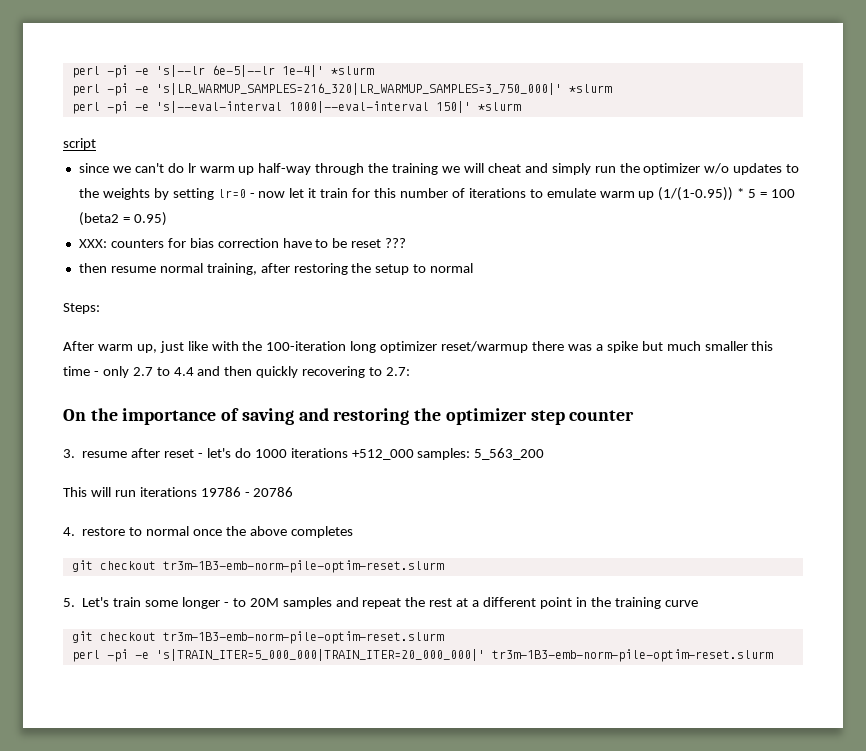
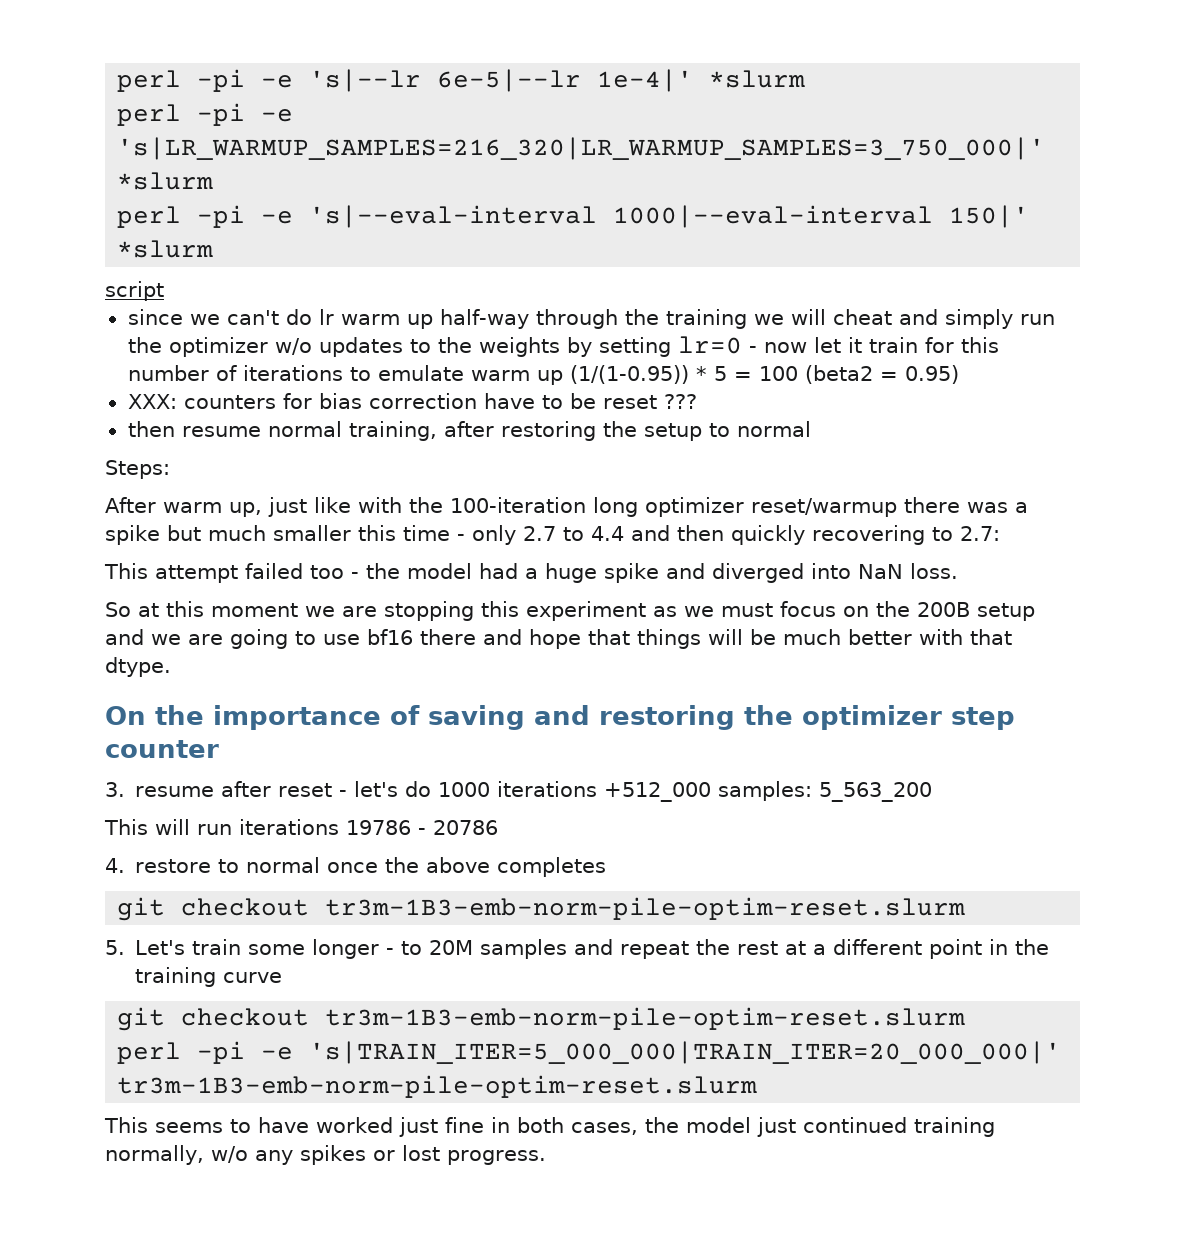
+ This attempt failed too - the model had a huge spike and diverged into NaN loss.
+ So at this moment we are stopping this experiment as we must focus on the 200B setup and we are going to use bf16 there and hope that things will be much better with that dtype.
+ This seems to have worked just fine in both cases, the model just continued training normally, w/o any spikes or lost progress.

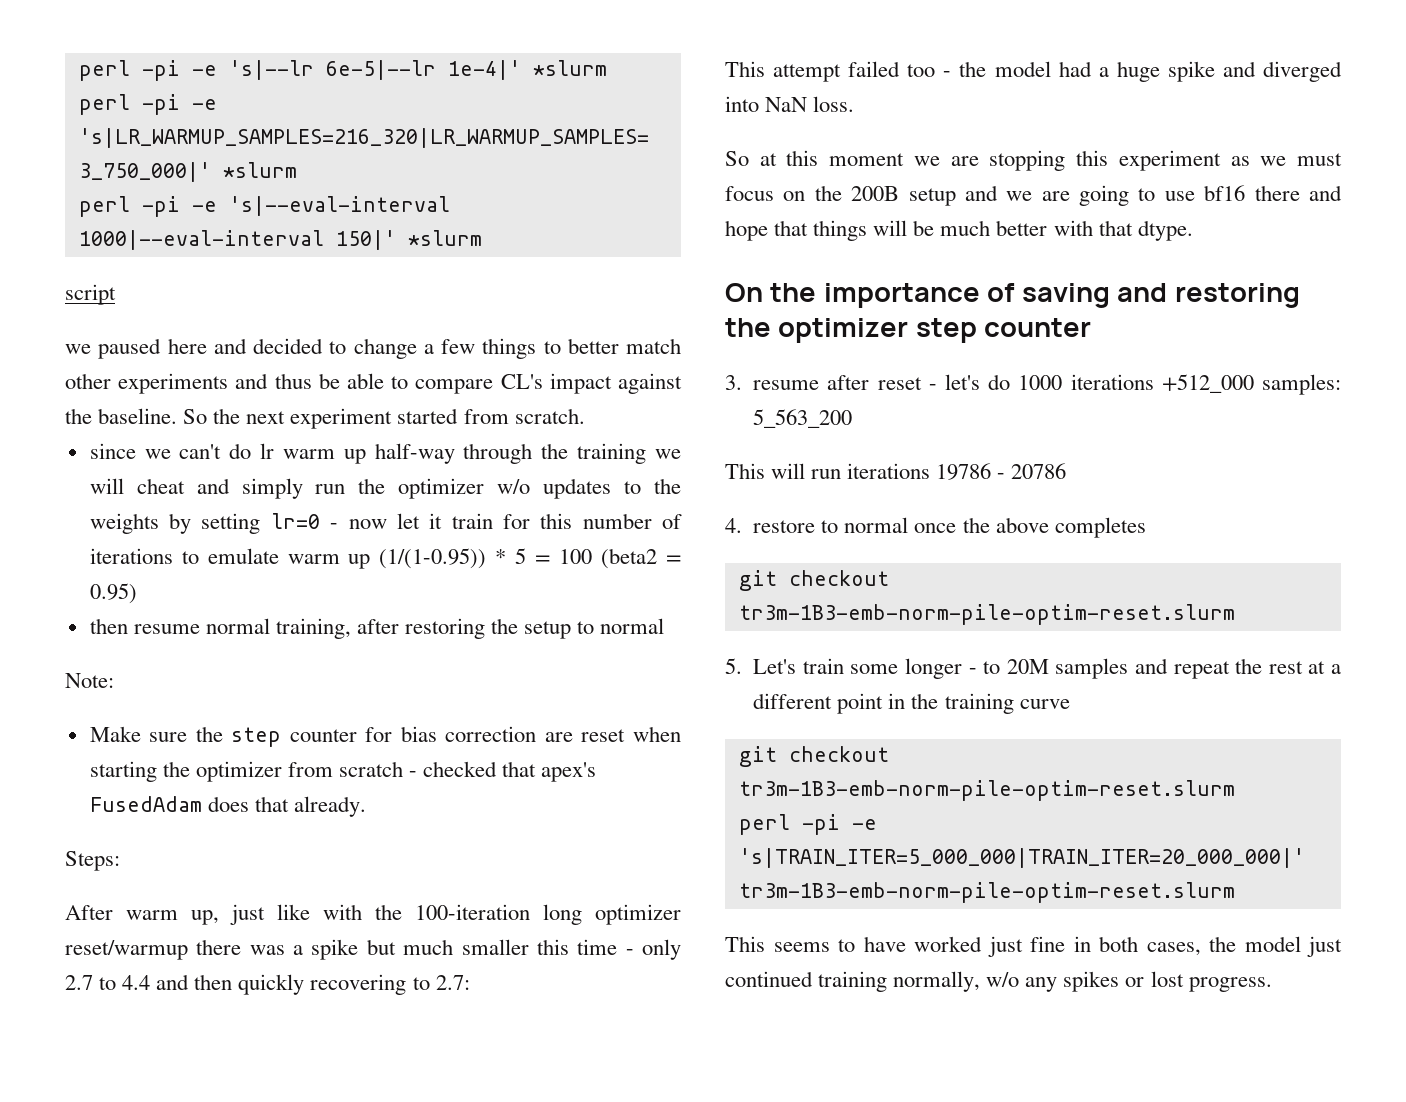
+ we paused here and decided to change a few things to better match other experiments and thus be able to compare CL's impact against the baseline. So the next experiment started from scratch.
- XXX: counters for bias correction have to be reset ???
+ Note:
+ Make sure the step counter for bias correction are reset when starting the optimizer from scratch - checked that apex's FusedAdam does that already.

